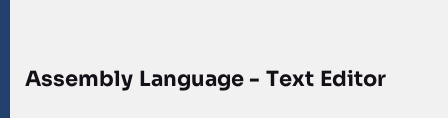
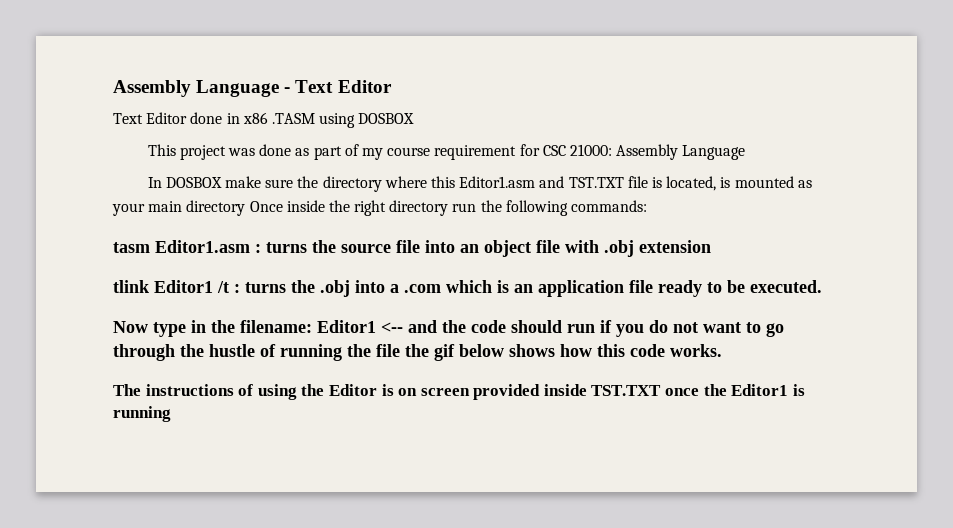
+ Text Editor done in x86 .TASM using DOSBOX
+ This project was done as part of my course requirement for CSC 21000: Assembly Language
+ In DOSBOX make sure the directory where this Editor1.asm and TST.TXT file is located, is mounted as your main directory Once inside the right directory run the following commands:
+ tasm Editor1.asm : turns the source file into an object file with .obj extension
+ tlink Editor1 /t : turns the .obj into a .com which is an application file ready to be executed.
+ Now type in the filename: Editor1 <-- and the code should run if you do not want to go through the hustle of running the file the gif below shows how this code works.
+ The instructions of using the Editor is on screen provided inside TST.TXT once the Editor1 is running

